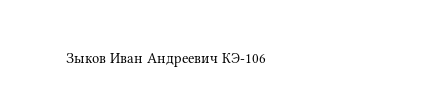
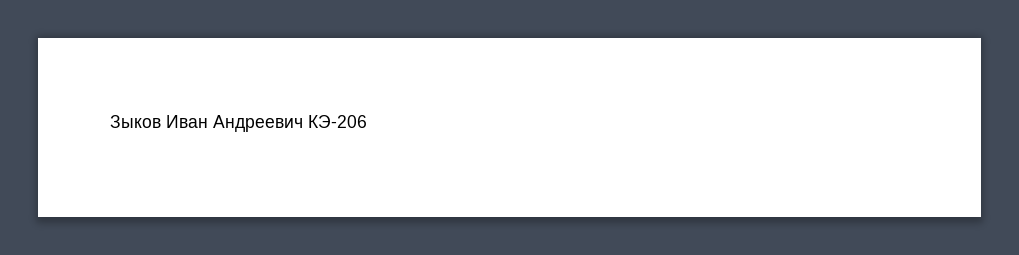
- Зыков Иван Андреевич КЭ-106
+ Зыков Иван Андреевич КЭ-206

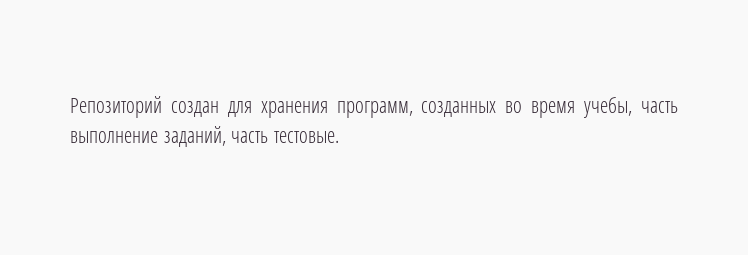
- Зыков Иван Андреевич КЭ-206
+ Репозиторий создан для хранения программ, созданных во время учебы, часть выполнение заданий, часть тестовые.

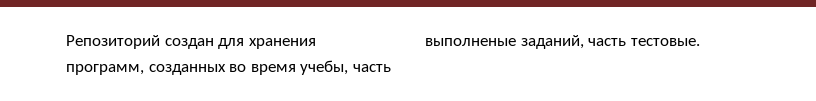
- Репозиторий создан для хранения программ, созданных во время учебы, часть выполнение заданий, часть тестовые.
+ Репозиторий создан для хранения программ, созданных во время учебы, часть выполненые заданий, часть тестовые.

